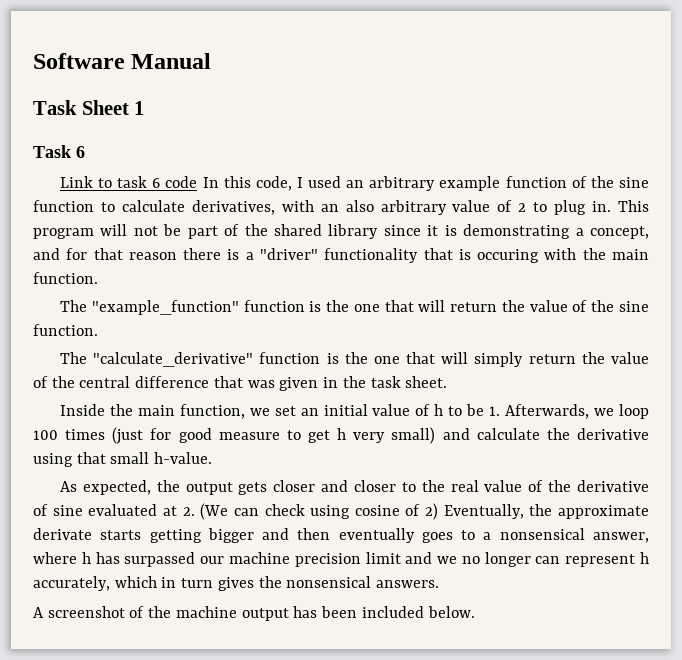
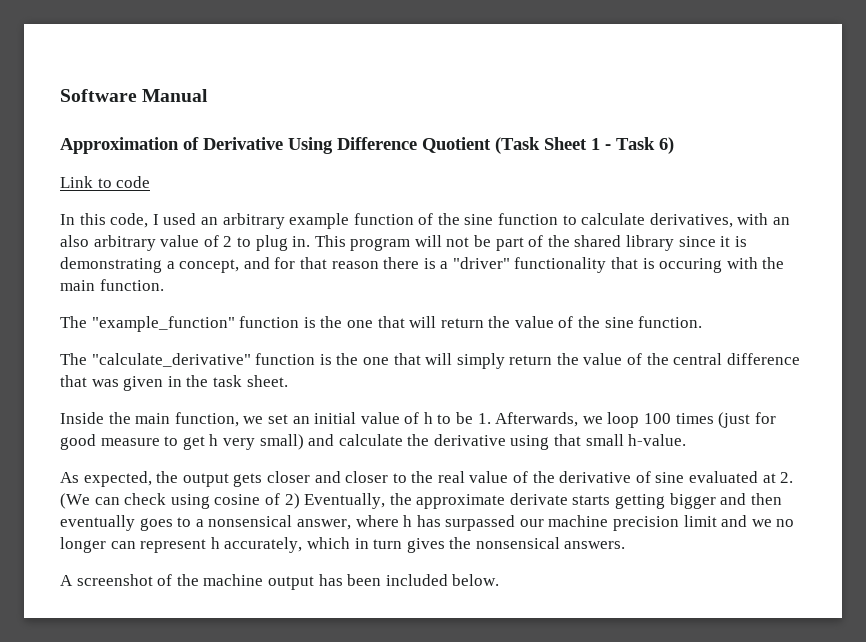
- Task Sheet 1
- Task 6
+ Approximation of Derivative Using Difference Quotient (Task Sheet 1 - Task 6)
- Link to task 6 code In this code, I used an arbitrary example function of the sine function to calculate derivatives, with an also arbitrary value of 2 to plug in.
+ Link to code
+ In this code, I used an arbitrary example function of the sine function to calculate derivatives, with an also arbitrary value of 2 to plug in.

